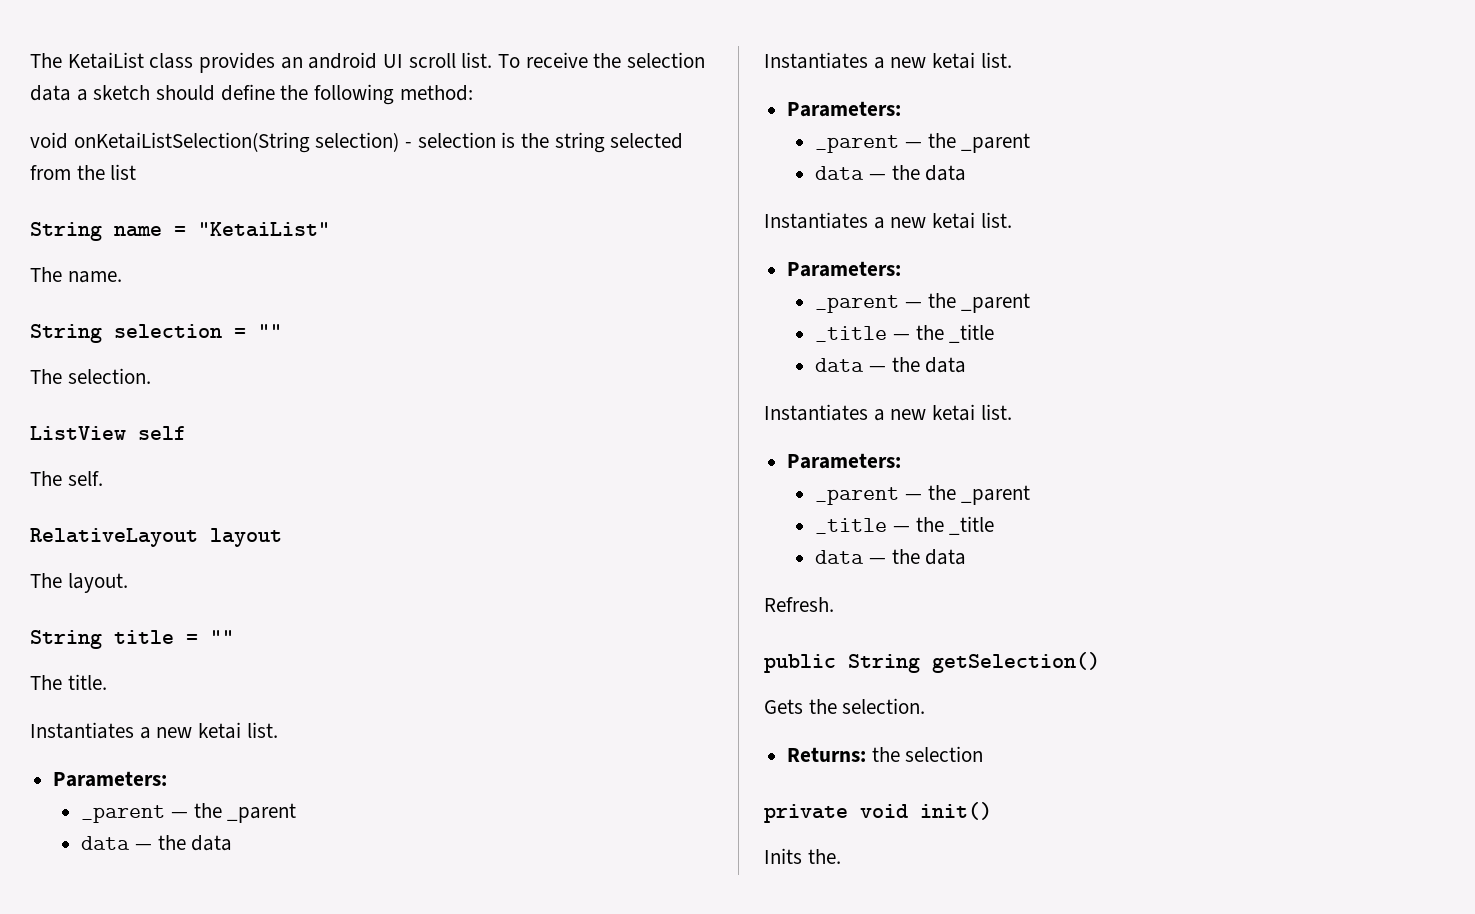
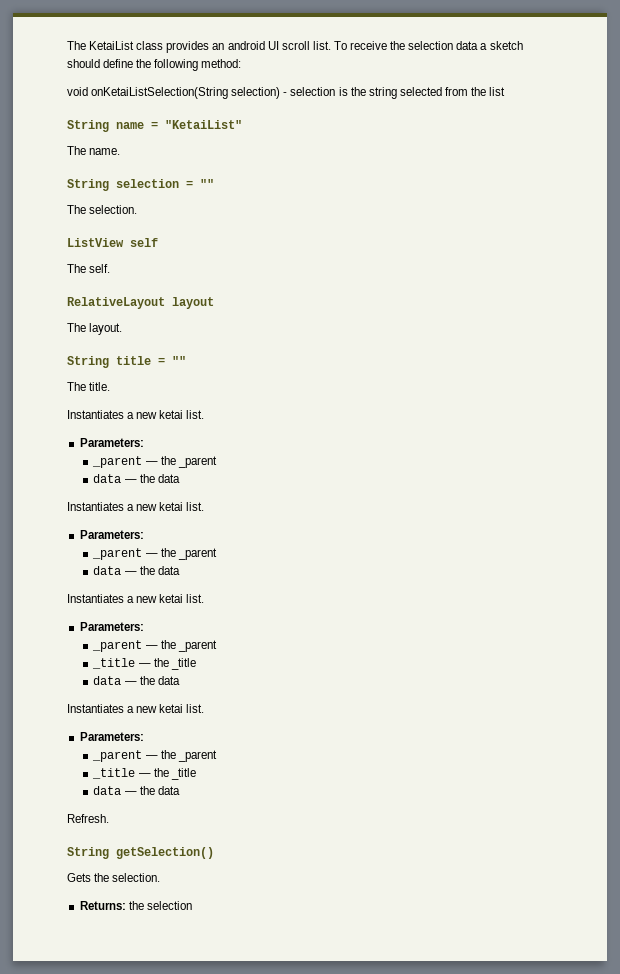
- public String getSelection()
+ String getSelection()
- private void init()
- Inits the.

